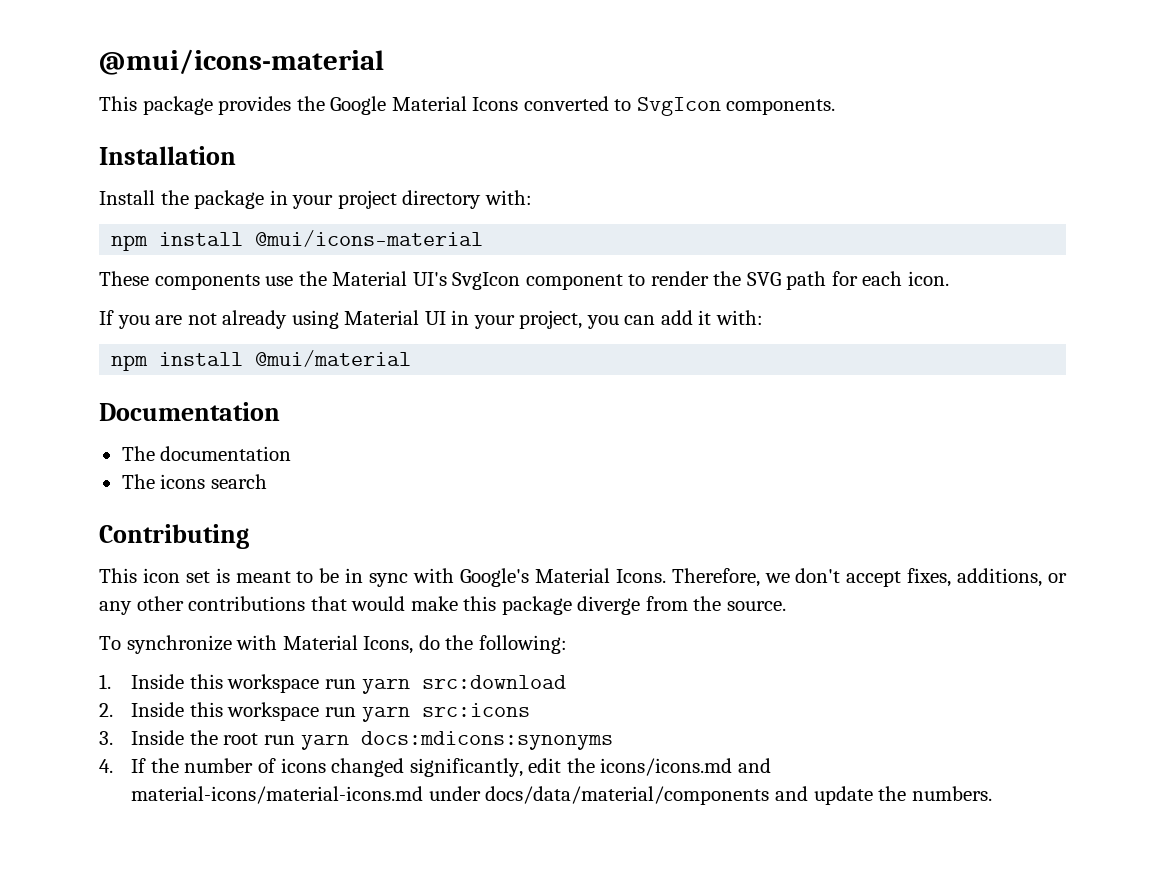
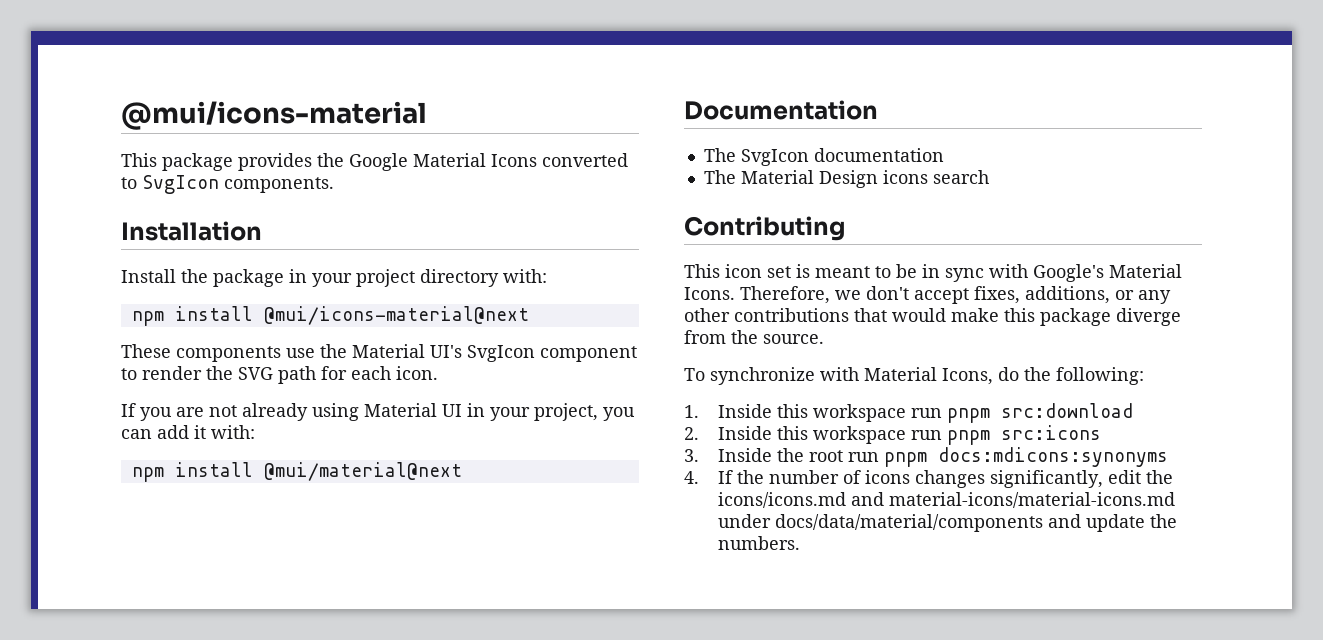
- npm install @mui/icons-material
+ npm install @mui/icons-material@next
- npm install @mui/material
+ npm install @mui/material@next
- The documentation
+ The SvgIcon documentation
- The icons search
+ The Material Design icons search
- 1. Inside this workspace run yarn src:download
+ 1. Inside this workspace run pnpm src:download
- 2. Inside this workspace run yarn src:icons
+ 2. Inside this workspace run pnpm src:icons
- 3. Inside the root run yarn docs:mdicons:synonyms
+ 3. Inside the root run pnpm docs:mdicons:synonyms
- 4. If the number of icons changed significantly, edit the icons/icons.md and material-icons/material-icons.md under docs/data/material/components and update the numbers.
+ 4. If the number of icons changes significantly, edit the icons/icons.md and material-icons/material-icons.md under docs/data/material/components and update the numbers.

